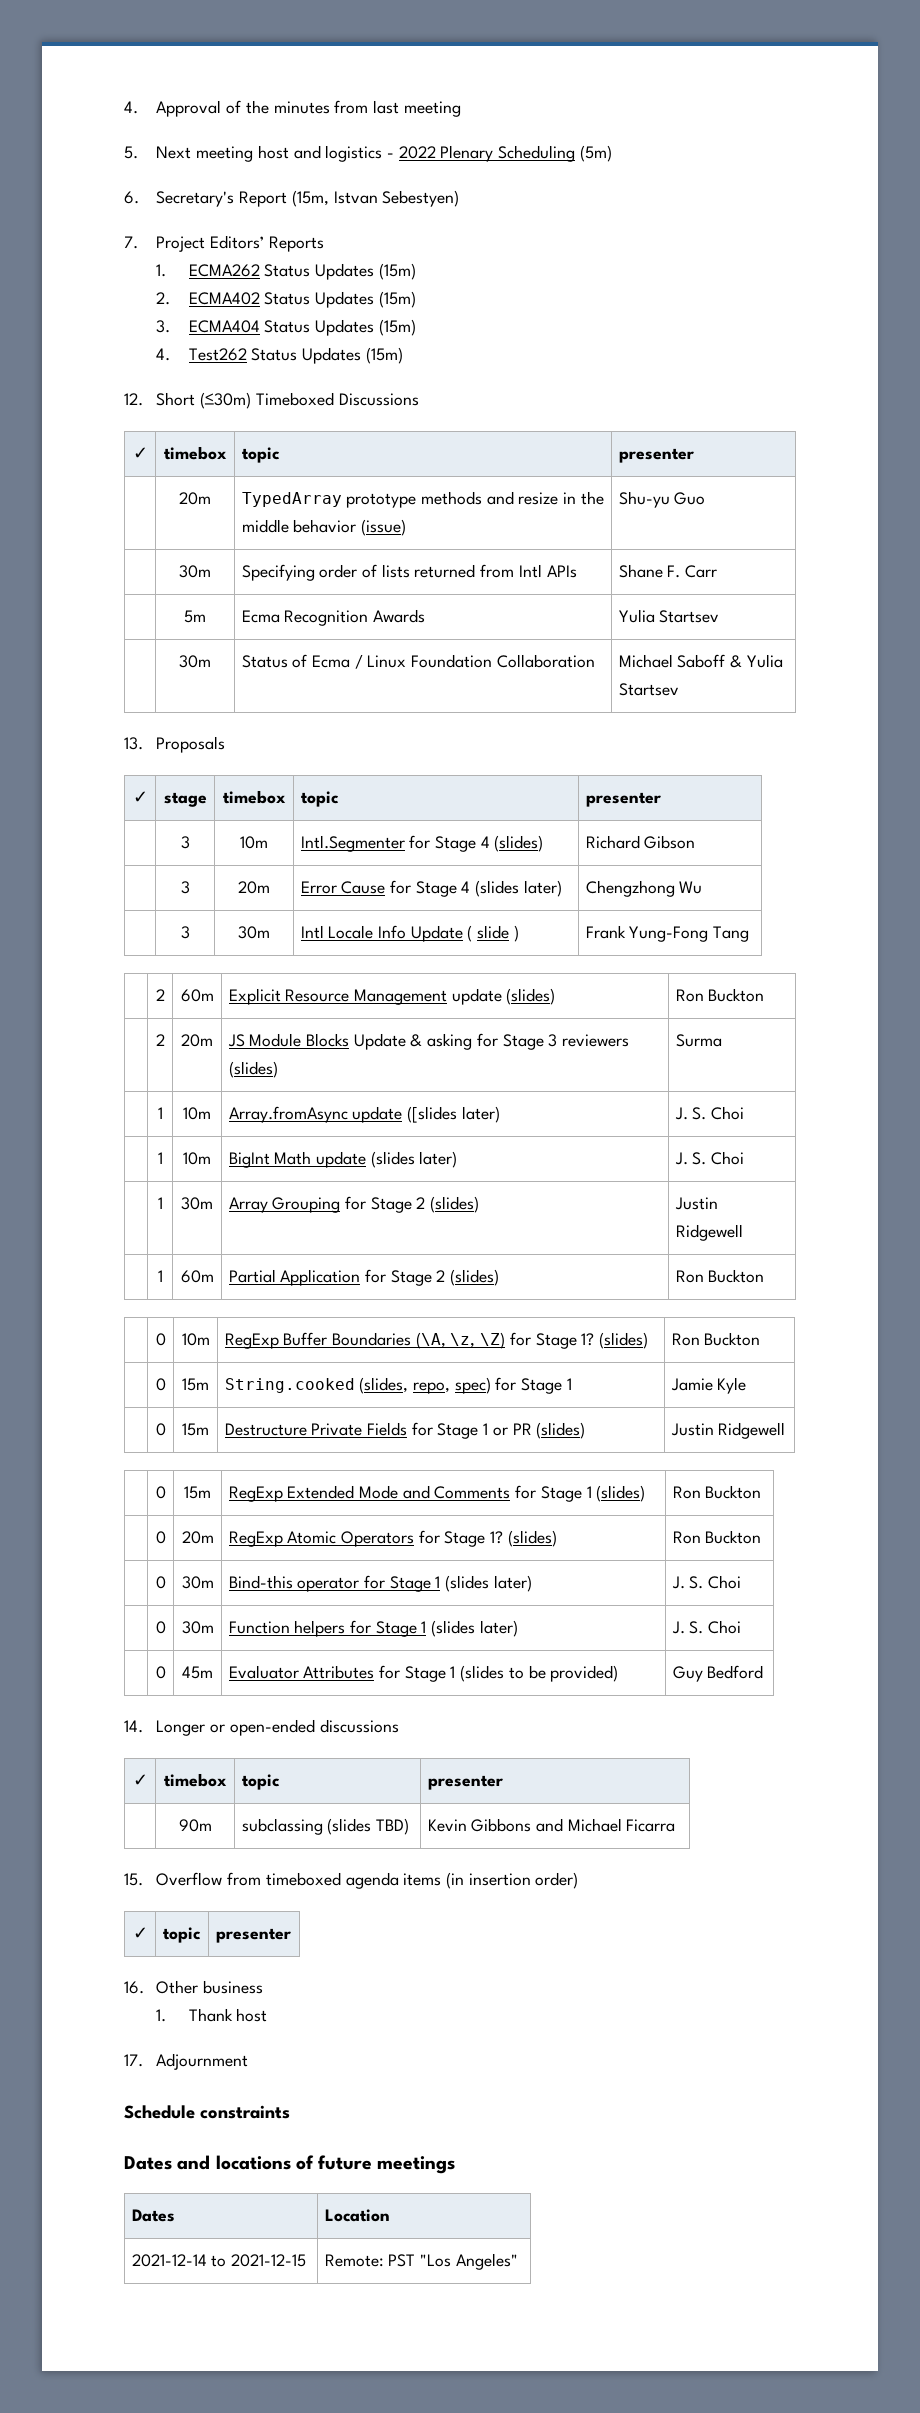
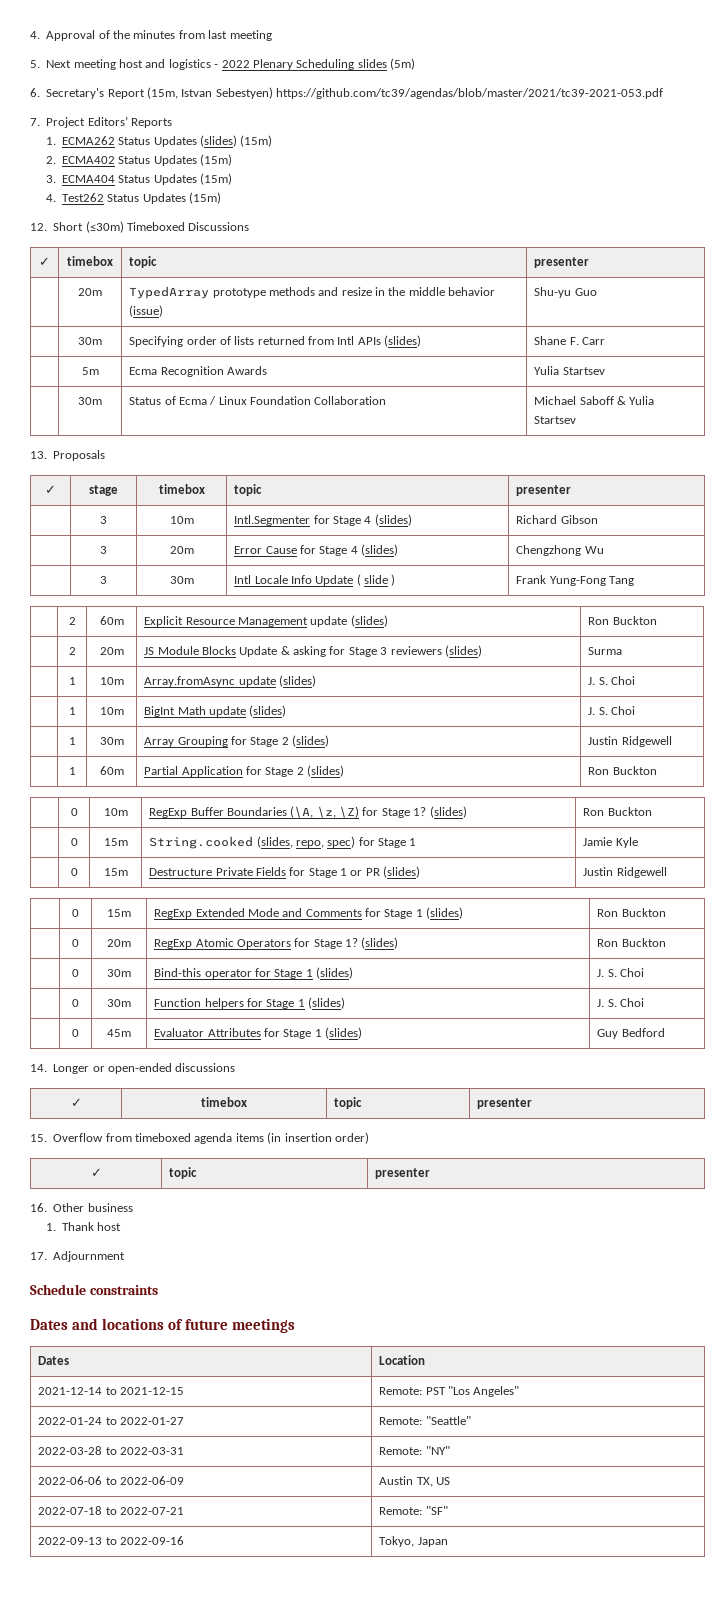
- 5. Next meeting host and logistics - 2022 Plenary Scheduling (5m)
+ 5. Next meeting host and logistics - 2022 Plenary Scheduling slides (5m)
- 6. Secretary's Report (15m, Istvan Sebestyen)
+ 6. Secretary's Report (15m, Istvan Sebestyen) https://github.com/tc39/agendas/blob/master/2021/tc39-2021-053.pdf
- 1. ECMA262 Status Updates (15m)
+ 1. ECMA262 Status Updates (slides) (15m)
- | 30m | Specifying order of lists returned from Intl APIs | Shane F. Carr
+ | 30m | Specifying order of lists returned from Intl APIs (slides) | Shane F. Carr
- | 3 | 20m | Error Cause for Stage 4 (slides later) | Chengzhong Wu
+ | 3 | 20m | Error Cause for Stage 4 (slides) | Chengzhong Wu
- | 1 | 10m | Array.fromAsync update ([slides later) | J. S. Choi
+ | 1 | 10m | Array.fromAsync update (slides) | J. S. Choi
- | 1 | 10m | BigInt Math update (slides later) | J. S. Choi
+ | 1 | 10m | BigInt Math update (slides) | J. S. Choi
- | 0 | 30m | Bind-this operator for Stage 1 (slides later) | J. S. Choi
+ | 0 | 30m | Bind-this operator for Stage 1 (slides) | J. S. Choi
- | 0 | 30m | Function helpers for Stage 1 (slides later) | J. S. Choi
+ | 0 | 30m | Function helpers for Stage 1 (slides) | J. S. Choi
- | 0 | 45m | Evaluator Attributes for Stage 1 (slides to be provided) | Guy Bedford
+ | 0 | 45m | Evaluator Attributes for Stage 1 (slides) | Guy Bedford
- | 90m | subclassing (slides TBD) | Kevin Gibbons and Michael Ficarra
+ 2022-01-24 to 2022-01-27 | Remote: "Seattle"
+ 2022-03-28 to 2022-03-31 | Remote: "NY"
+ 2022-06-06 to 2022-06-09 | Austin TX, US
+ 2022-07-18 to 2022-07-21 | Remote: "SF"
+ 2022-09-13 to 2022-09-16 | Tokyo, Japan

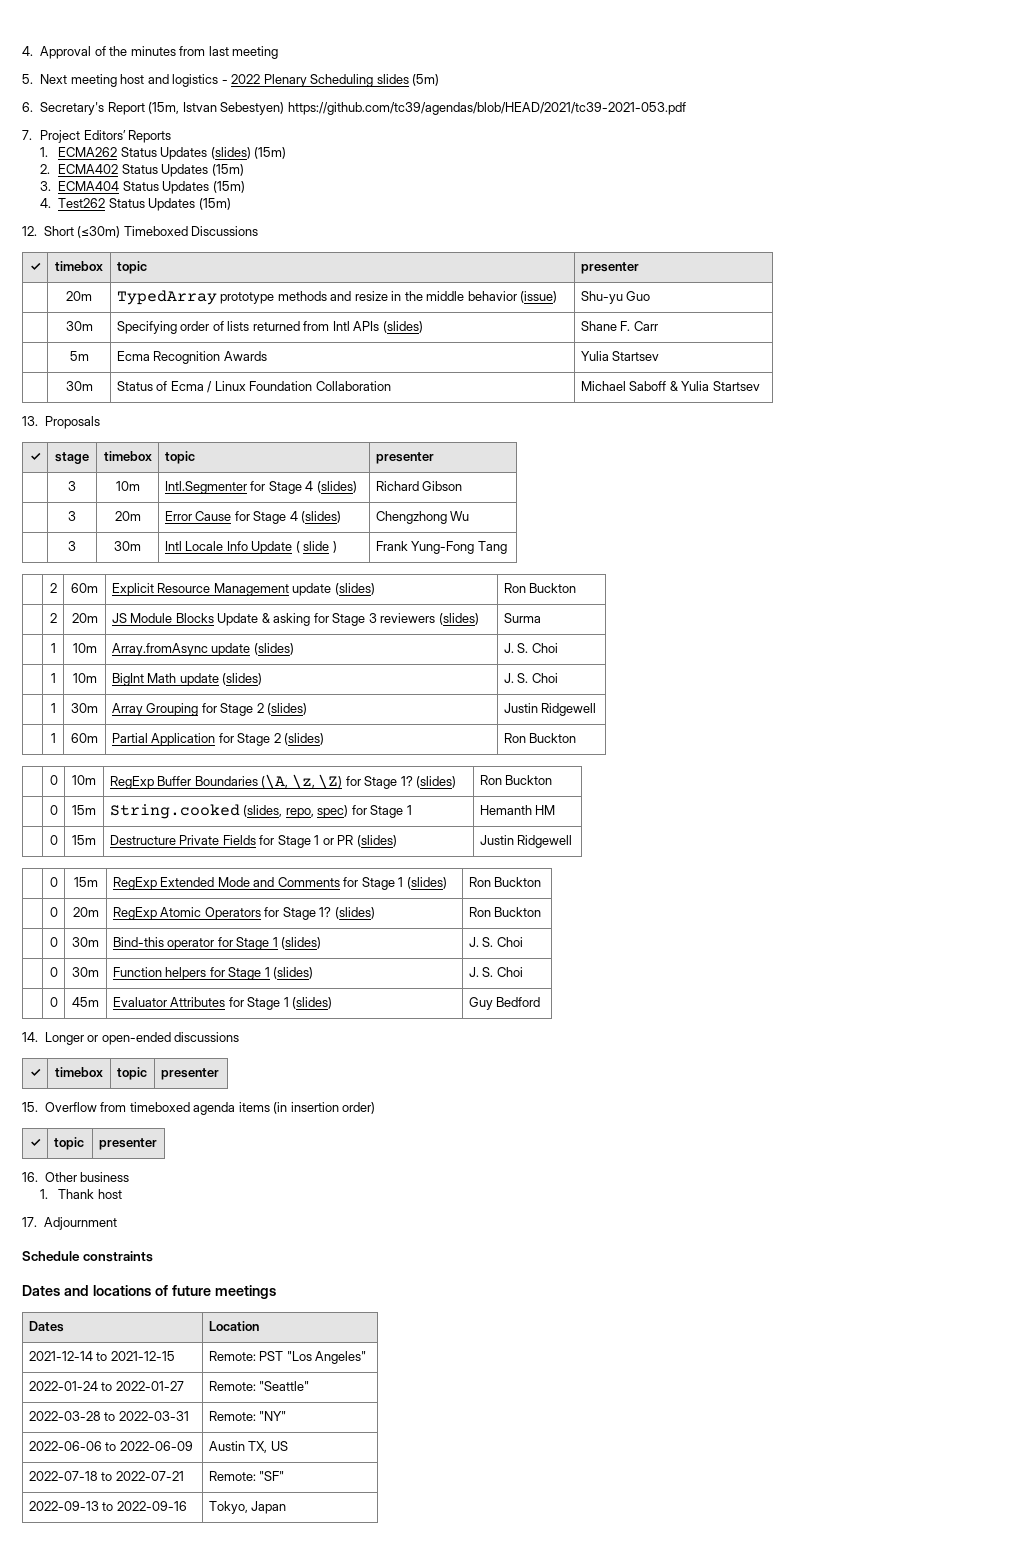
- 6. Secretary's Report (15m, Istvan Sebestyen) https://github.com/tc39/agendas/blob/master/2021/tc39-2021-053.pdf
+ 6. Secretary's Report (15m, Istvan Sebestyen) https://github.com/tc39/agendas/blob/HEAD/2021/tc39-2021-053.pdf
- | 0 | 15m | String.cooked (slides, repo, spec) for Stage 1 | Jamie Kyle
+ | 0 | 15m | String.cooked (slides, repo, spec) for Stage 1 | Hemanth HM

